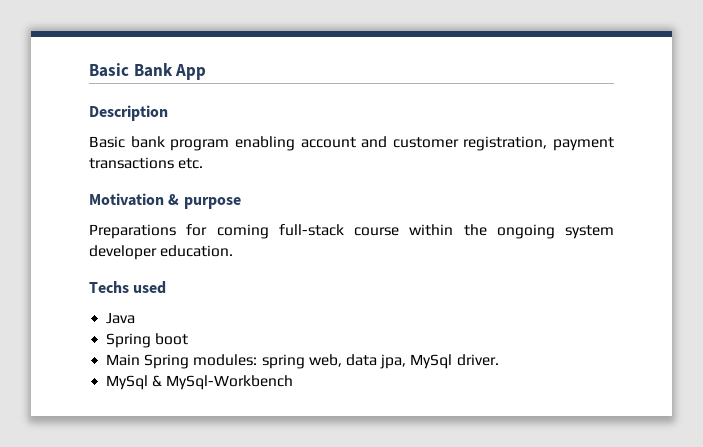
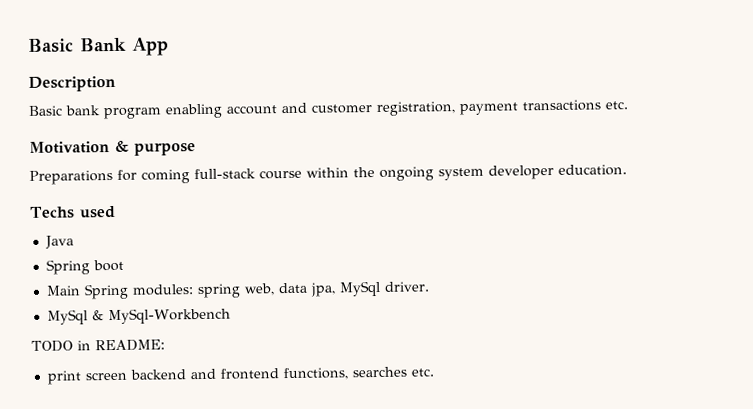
+ TODO in README:
+ print screen backend and frontend functions, searches etc.

